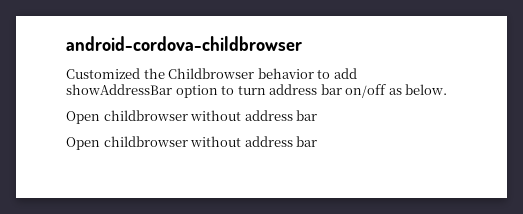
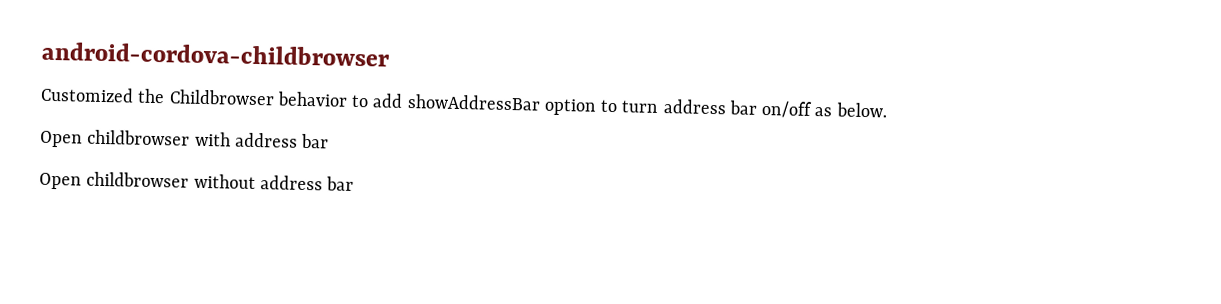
  Customized the Childbrowser behavior to add showAddressBar option to turn address bar on/off as below.
- Open childbrowser without address bar
+ Open childbrowser with address bar

